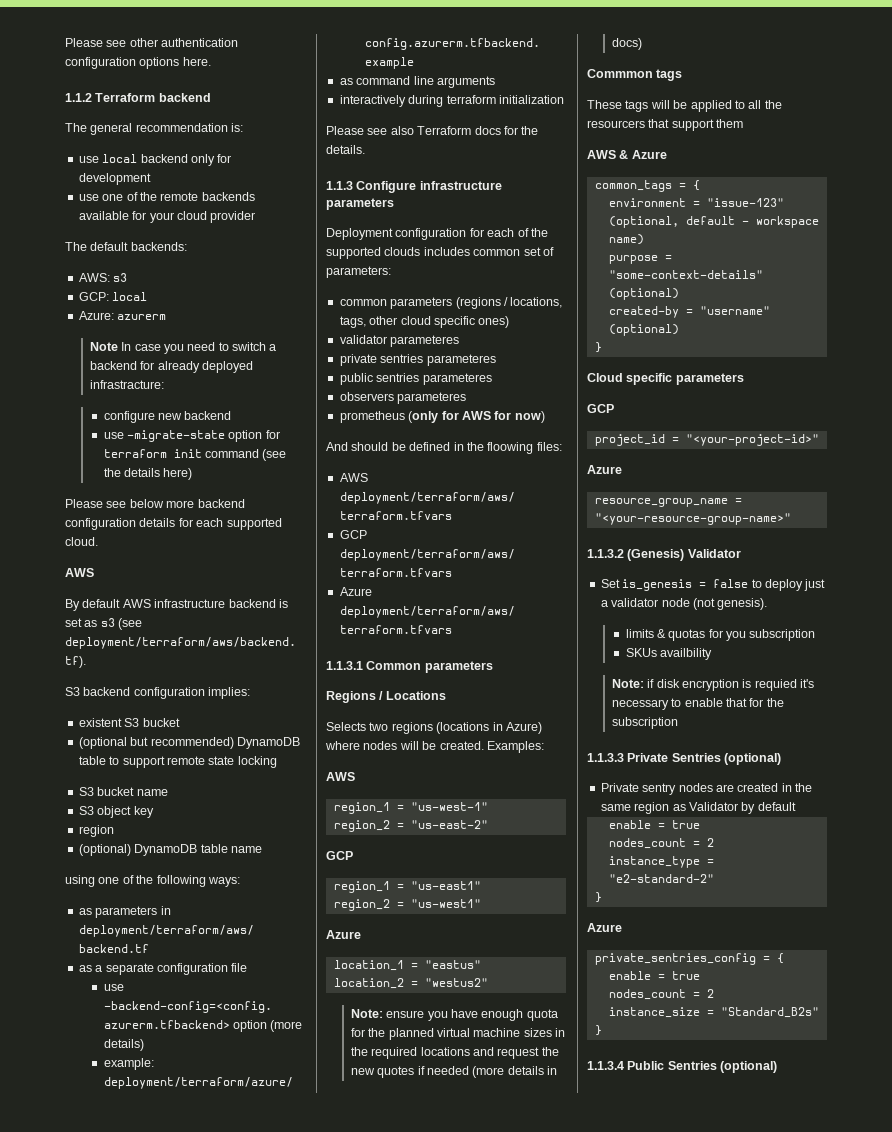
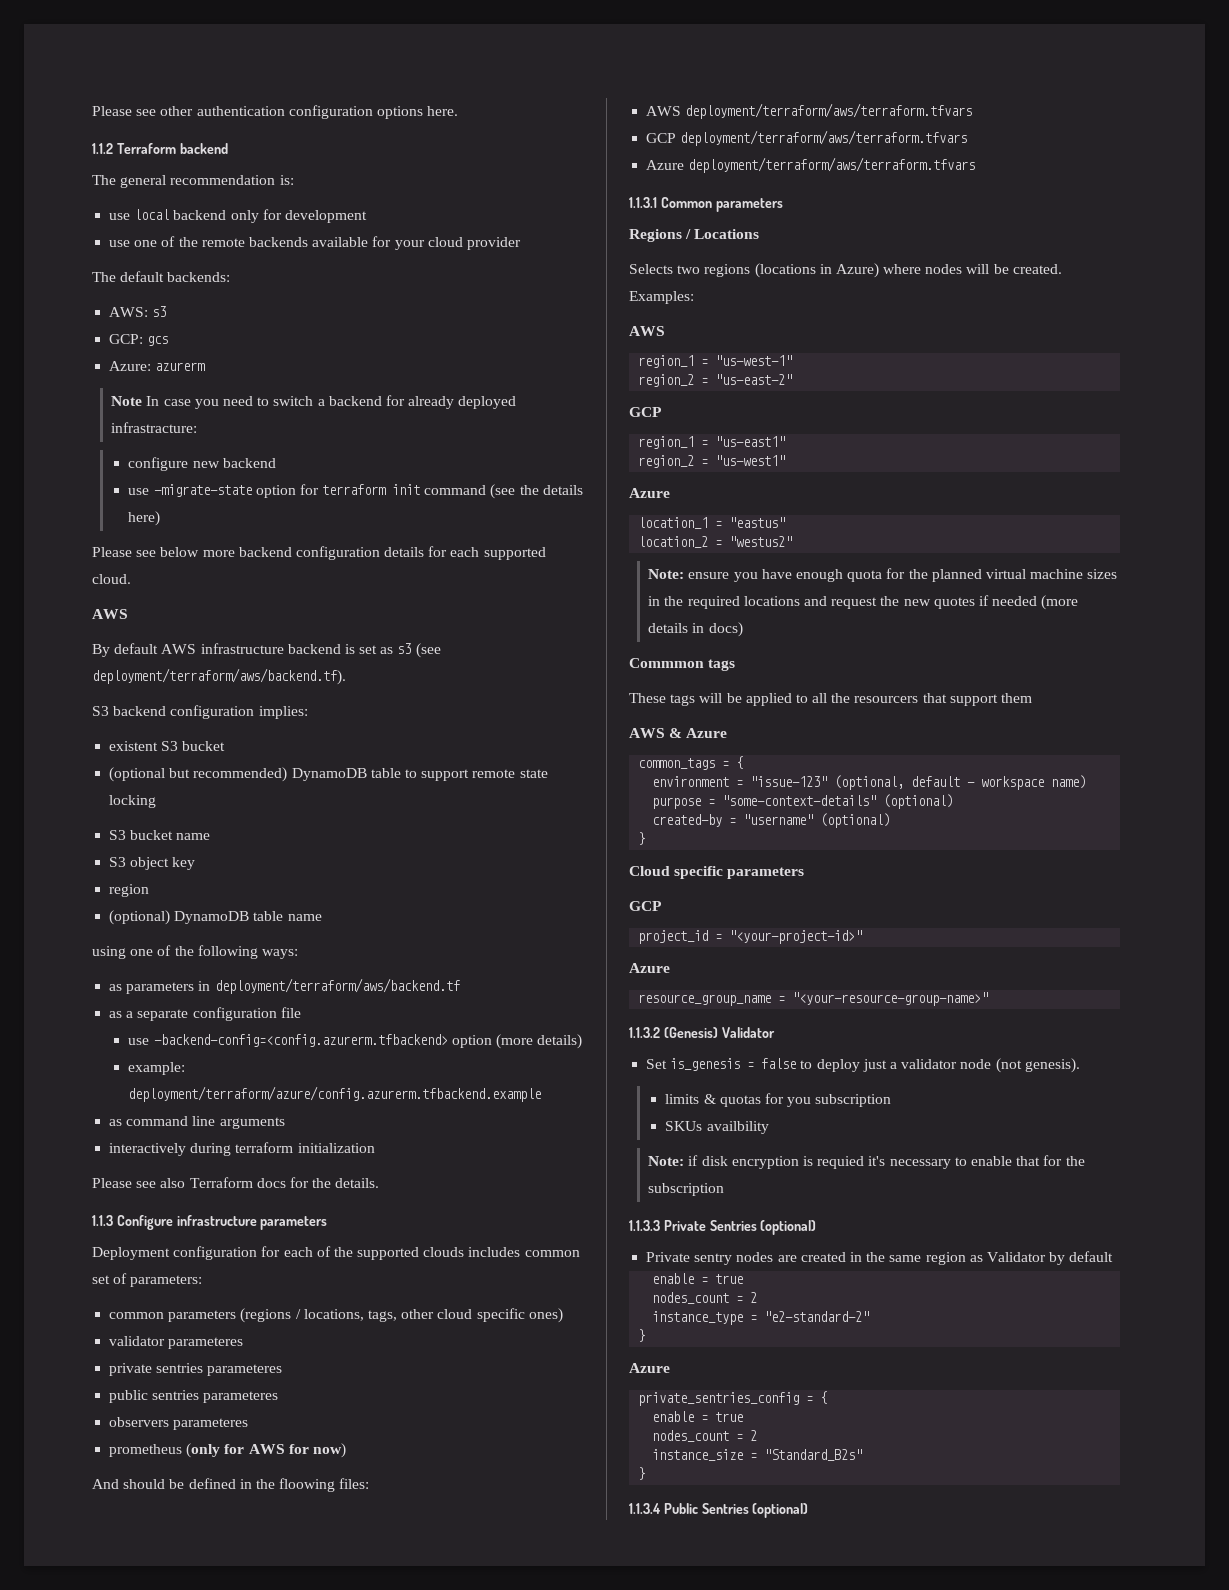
- GCP: local
+ GCP: gcs

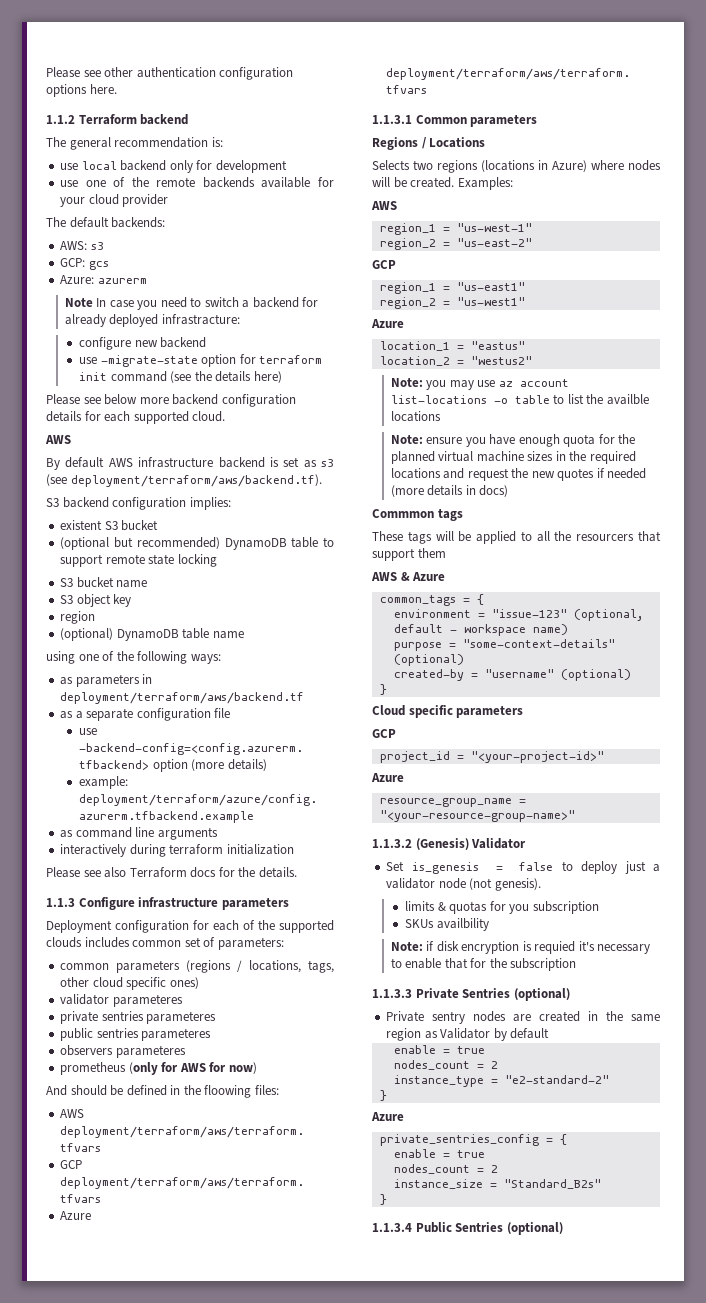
+ Note: you may use az account list-locations -o table to list the availble locations

